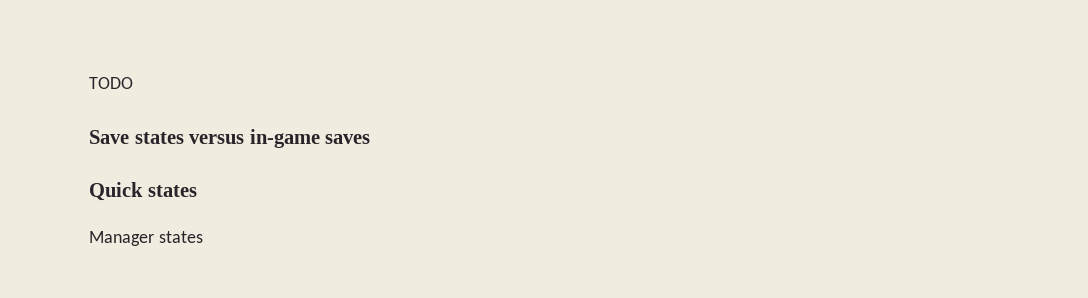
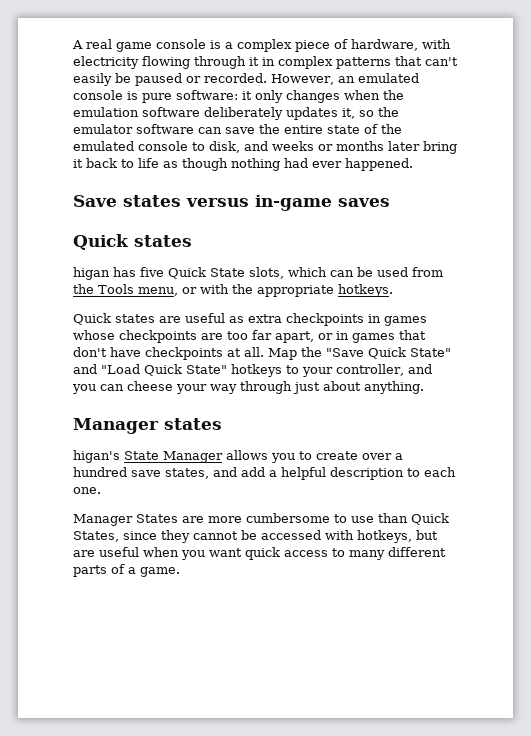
- TODO
+ A real game console is a complex piece of hardware, with electricity flowing through it in complex patterns that can't easily be paused or recorded. However, an emulated console is pure software: it only changes when the emulation software deliberately updates it, so the emulator software can save the entire state of the emulated console to disk, and weeks or months later bring it back to life as though nothing had ever happened.
+ higan has five Quick State slots, which can be used from the Tools menu, or with the appropriate hotkeys.
+ Quick states are useful as extra checkpoints in games whose checkpoints are too far apart, or in games that don't have checkpoints at all. Map the "Save Quick State" and "Load Quick State" hotkeys to your controller, and you can cheese your way through just about anything.
  Manager states
+ higan's State Manager allows you to create over a hundred save states, and add a helpful description to each one.
+ Manager States are more cumbersome to use than Quick States, since they cannot be accessed with hotkeys, but are useful when you want quick access to many different parts of a game.

